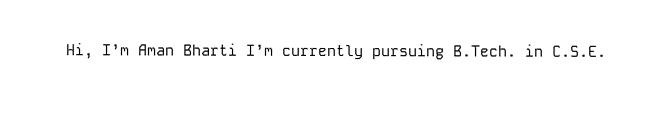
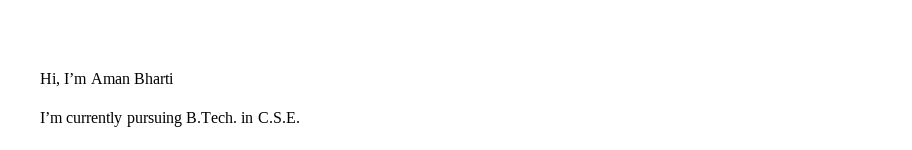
- Hi, I’m Aman Bharti I’m currently pursuing B.Tech. in C.S.E.
+ Hi, I’m Aman Bharti
+ I’m currently pursuing B.Tech. in C.S.E.

